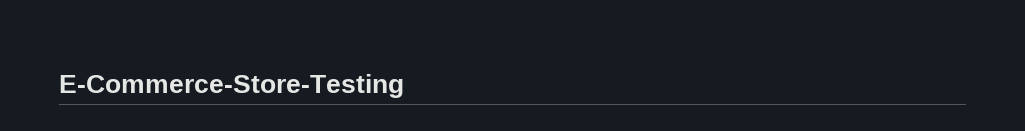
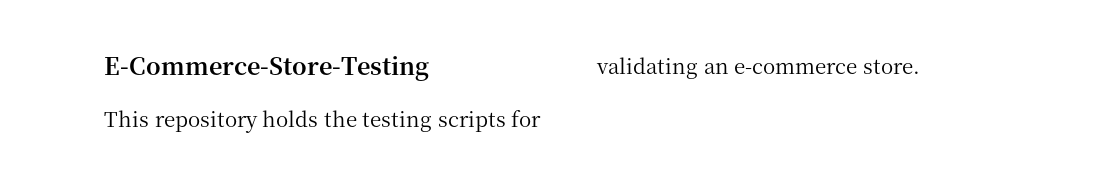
+ This repository holds the testing scripts for validating an e-commerce store.

